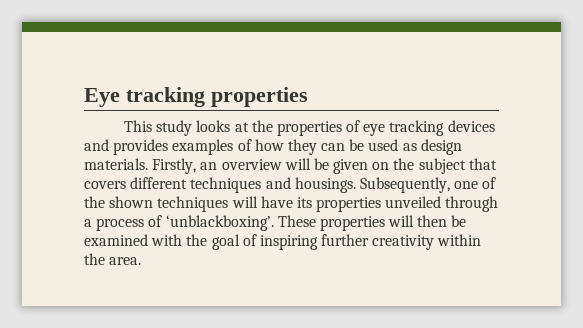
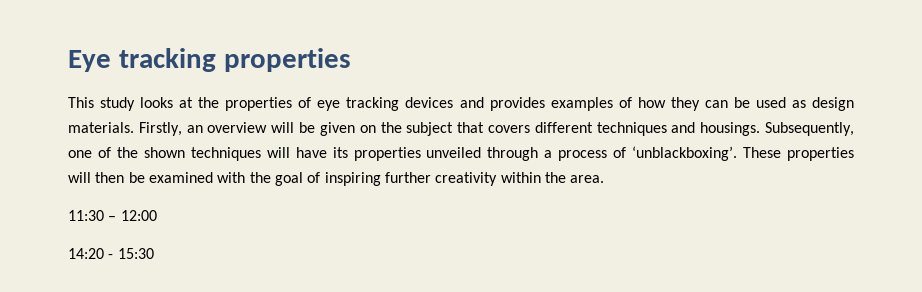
+ 11:30 – 12:00
+ 14:20 - 15:30

